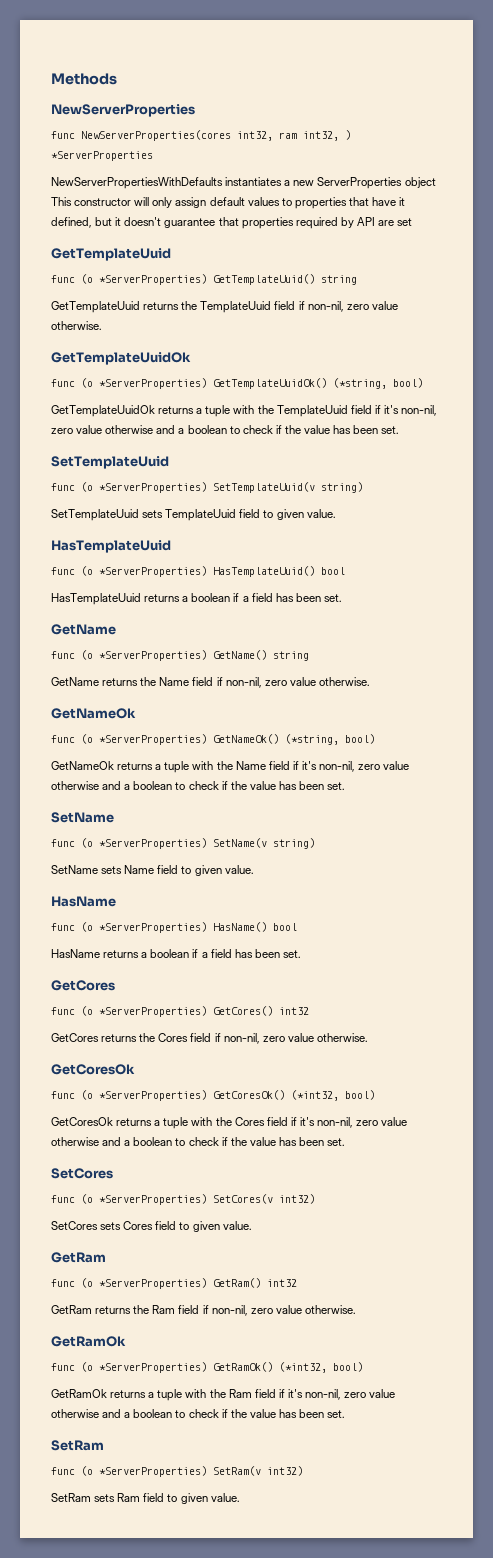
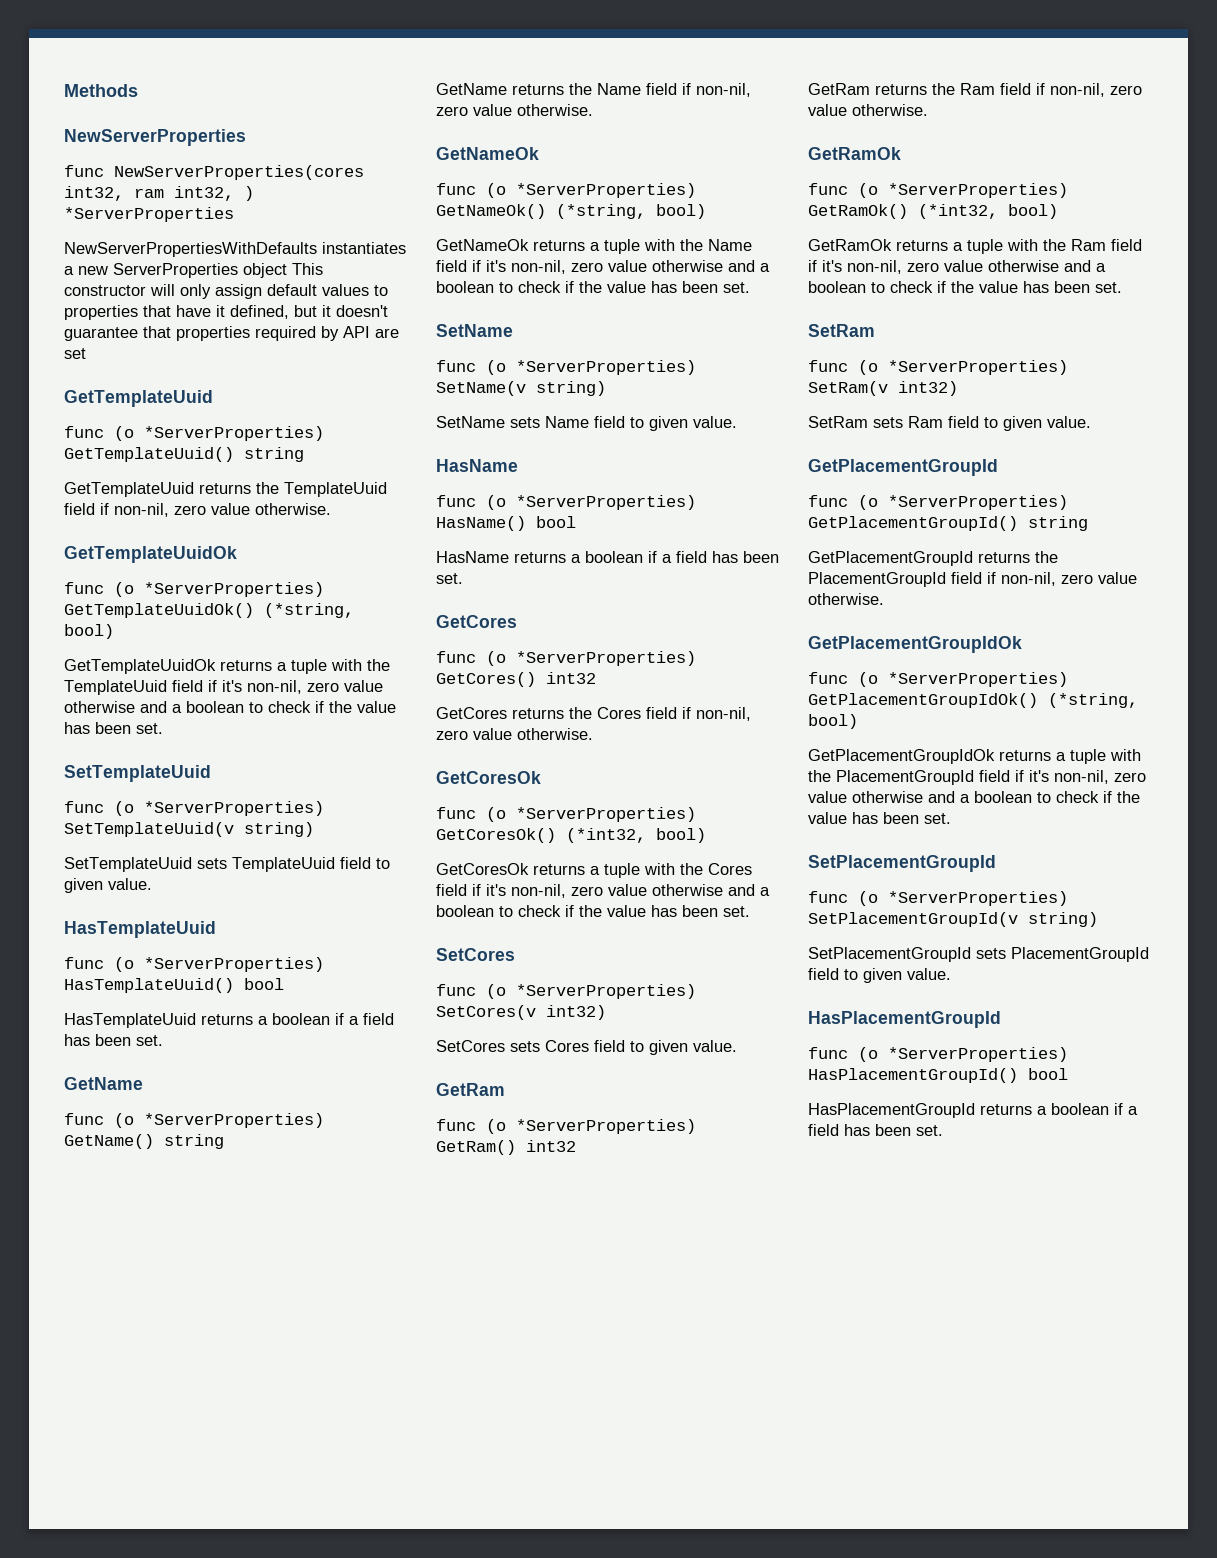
  SetRam sets Ram field to given value.
+ GetPlacementGroupId
+ func (o *ServerProperties) GetPlacementGroupId() string
+ GetPlacementGroupId returns the PlacementGroupId field if non-nil, zero value otherwise.
+ GetPlacementGroupIdOk
+ func (o *ServerProperties) GetPlacementGroupIdOk() (*string, bool)
+ GetPlacementGroupIdOk returns a tuple with the PlacementGroupId field if it's non-nil, zero value otherwise and a boolean to check if the value has been set.
+ SetPlacementGroupId
+ func (o *ServerProperties) SetPlacementGroupId(v string)
+ SetPlacementGroupId sets PlacementGroupId field to given value.
+ HasPlacementGroupId
+ func (o *ServerProperties) HasPlacementGroupId() bool
+ HasPlacementGroupId returns a boolean if a field has been set.

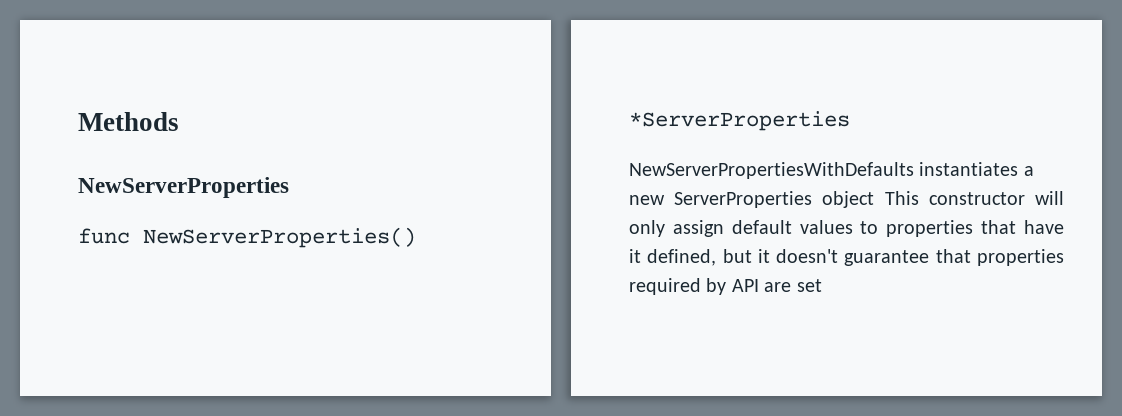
- func NewServerProperties(cores int32, ram int32, ) *ServerProperties
+ func NewServerProperties() *ServerProperties
  NewServerPropertiesWithDefaults instantiates a new ServerProperties object This constructor will only assign default values to properties that have it defined, but it doesn't guarantee that properties required by API are set
- GetTemplateUuid
- func (o *ServerProperties) GetTemplateUuid() string
- GetTemplateUuid returns the TemplateUuid field if non-nil, zero value otherwise.
- GetTemplateUuidOk
- func (o *ServerProperties) GetTemplateUuidOk() (*string, bool)
- GetTemplateUuidOk returns a tuple with the TemplateUuid field if it's non-nil, zero value otherwise and a boolean to check if the value has been set.
- SetTemplateUuid
- func (o *ServerProperties) SetTemplateUuid(v string)
- SetTemplateUuid sets TemplateUuid field to given value.
- HasTemplateUuid
- func (o *ServerProperties) HasTemplateUuid() bool
- HasTemplateUuid returns a boolean if a field has been set.
- GetName
- func (o *ServerProperties) GetName() string
- GetName returns the Name field if non-nil, zero value otherwise.
- GetNameOk
- func (o *ServerProperties) GetNameOk() (*string, bool)
- GetNameOk returns a tuple with the Name field if it's non-nil, zero value otherwise and a boolean to check if the value has been set.
- SetName
- func (o *ServerProperties) SetName(v string)
- SetName sets Name field to given value.
- HasName
- func (o *ServerProperties) HasName() bool
- HasName returns a boolean if a field has been set.
- GetCores
- func (o *ServerProperties) GetCores() int32
- GetCores returns the Cores field if non-nil, zero value otherwise.
- GetCoresOk
- func (o *ServerProperties) GetCoresOk() (*int32, bool)
- GetCoresOk returns a tuple with the Cores field if it's non-nil, zero value otherwise and a boolean to check if the value has been set.
- SetCores
- func (o *ServerProperties) SetCores(v int32)
- SetCores sets Cores field to given value.
- GetRam
- func (o *ServerProperties) GetRam() int32
- GetRam returns the Ram field if non-nil, zero value otherwise.
- GetRamOk
- func (o *ServerProperties) GetRamOk() (*int32, bool)
- GetRamOk returns a tuple with the Ram field if it's non-nil, zero value otherwise and a boolean to check if the value has been set.
- SetRam
- func (o *ServerProperties) SetRam(v int32)
- SetRam sets Ram field to given value.
- GetPlacementGroupId
- func (o *ServerProperties) GetPlacementGroupId() string
- GetPlacementGroupId returns the PlacementGroupId field if non-nil, zero value otherwise.
- GetPlacementGroupIdOk
- func (o *ServerProperties) GetPlacementGroupIdOk() (*string, bool)
- GetPlacementGroupIdOk returns a tuple with the PlacementGroupId field if it's non-nil, zero value otherwise and a boolean to check if the value has been set.
- SetPlacementGroupId
- func (o *ServerProperties) SetPlacementGroupId(v string)
- SetPlacementGroupId sets PlacementGroupId field to given value.
- HasPlacementGroupId
- func (o *ServerProperties) HasPlacementGroupId() bool
- HasPlacementGroupId returns a boolean if a field has been set.

